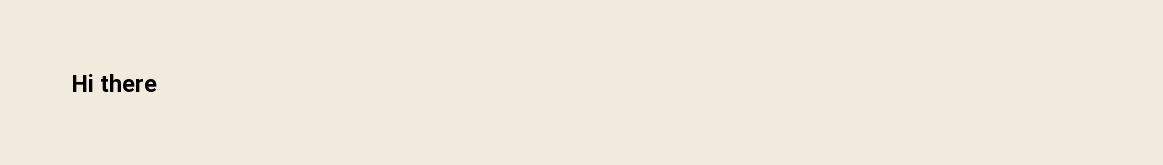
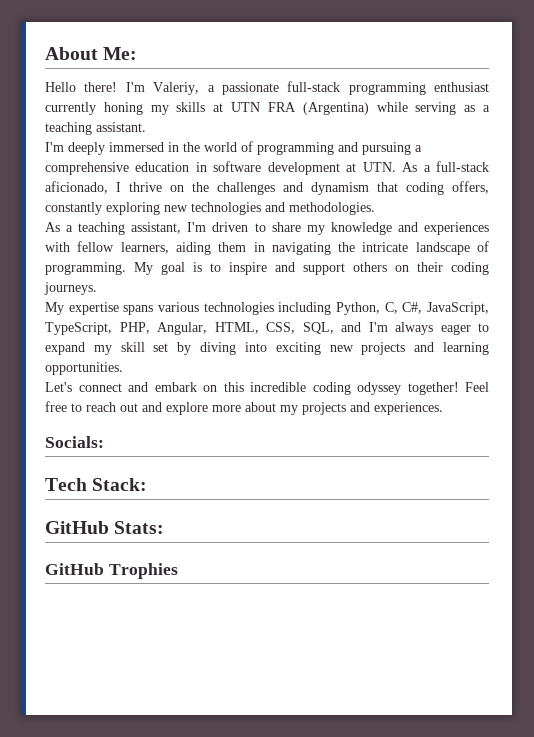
- Hi there
+ About Me:
+ Hello there! I'm Valeriy, a passionate full-stack programming enthusiast currently honing my skills at UTN FRA (Argentina) while serving as a teaching assistant.
+ I'm deeply immersed in the world of programming and pursuing a comprehensive education in software development at UTN. As a full-stack aficionado, I thrive on the challenges and dynamism that coding offers, constantly exploring new technologies and methodologies.
+ As a teaching assistant, I'm driven to share my knowledge and experiences with fellow learners, aiding them in navigating the intricate landscape of programming. My goal is to inspire and support others on their coding journeys.
+ My expertise spans various technologies including Python, C, C#, JavaScript, TypeScript, PHP, Angular, HTML, CSS, SQL, and I'm always eager to expand my skill set by diving into exciting new projects and learning opportunities.
+ Let's connect and embark on this incredible coding odyssey together! Feel free to reach out and explore more about my projects and experiences.
+ Socials:
+ Tech Stack:
+ GitHub Stats:
+ GitHub Trophies

